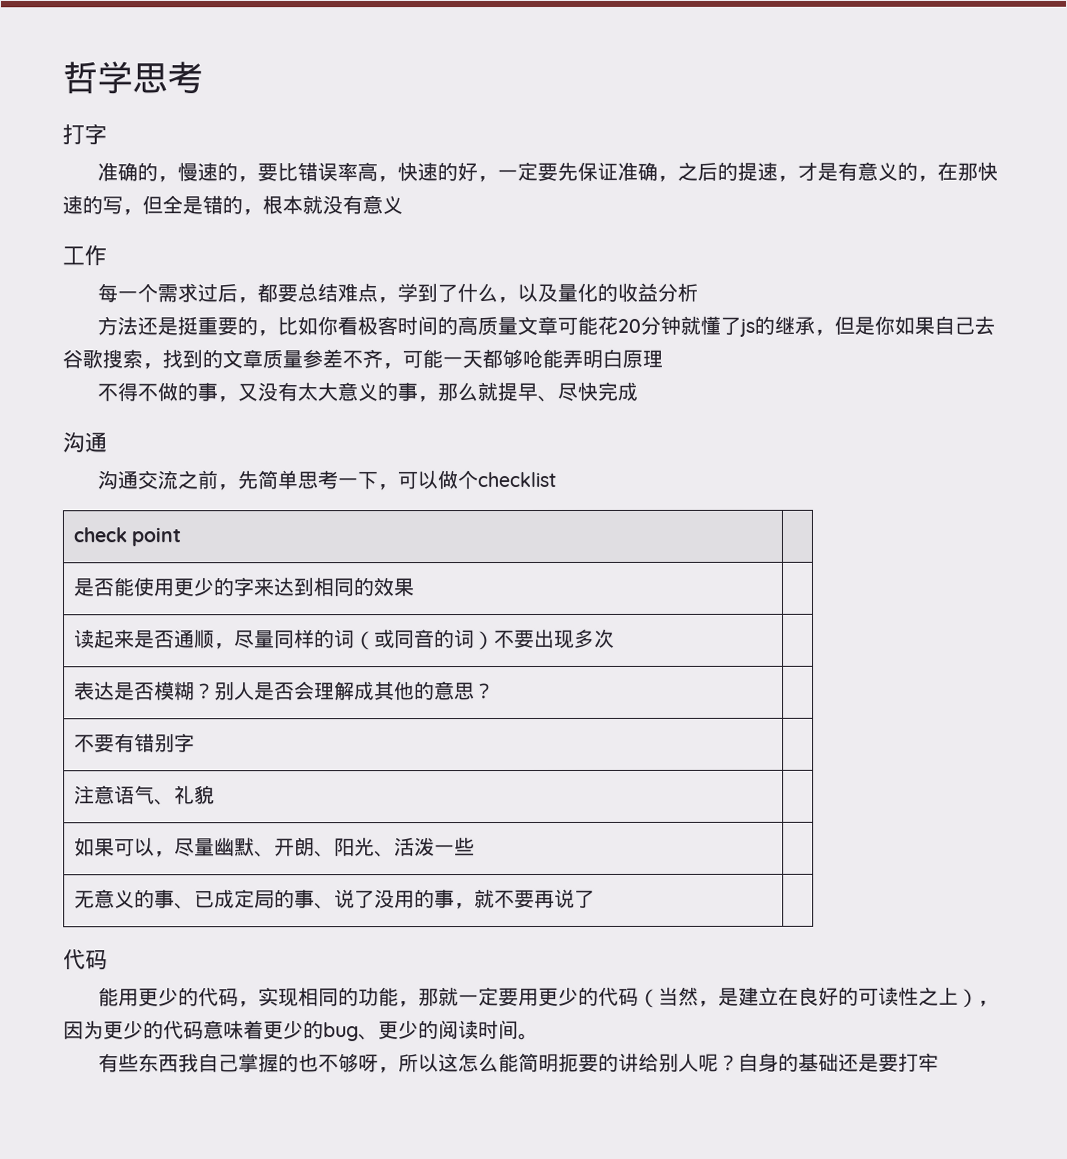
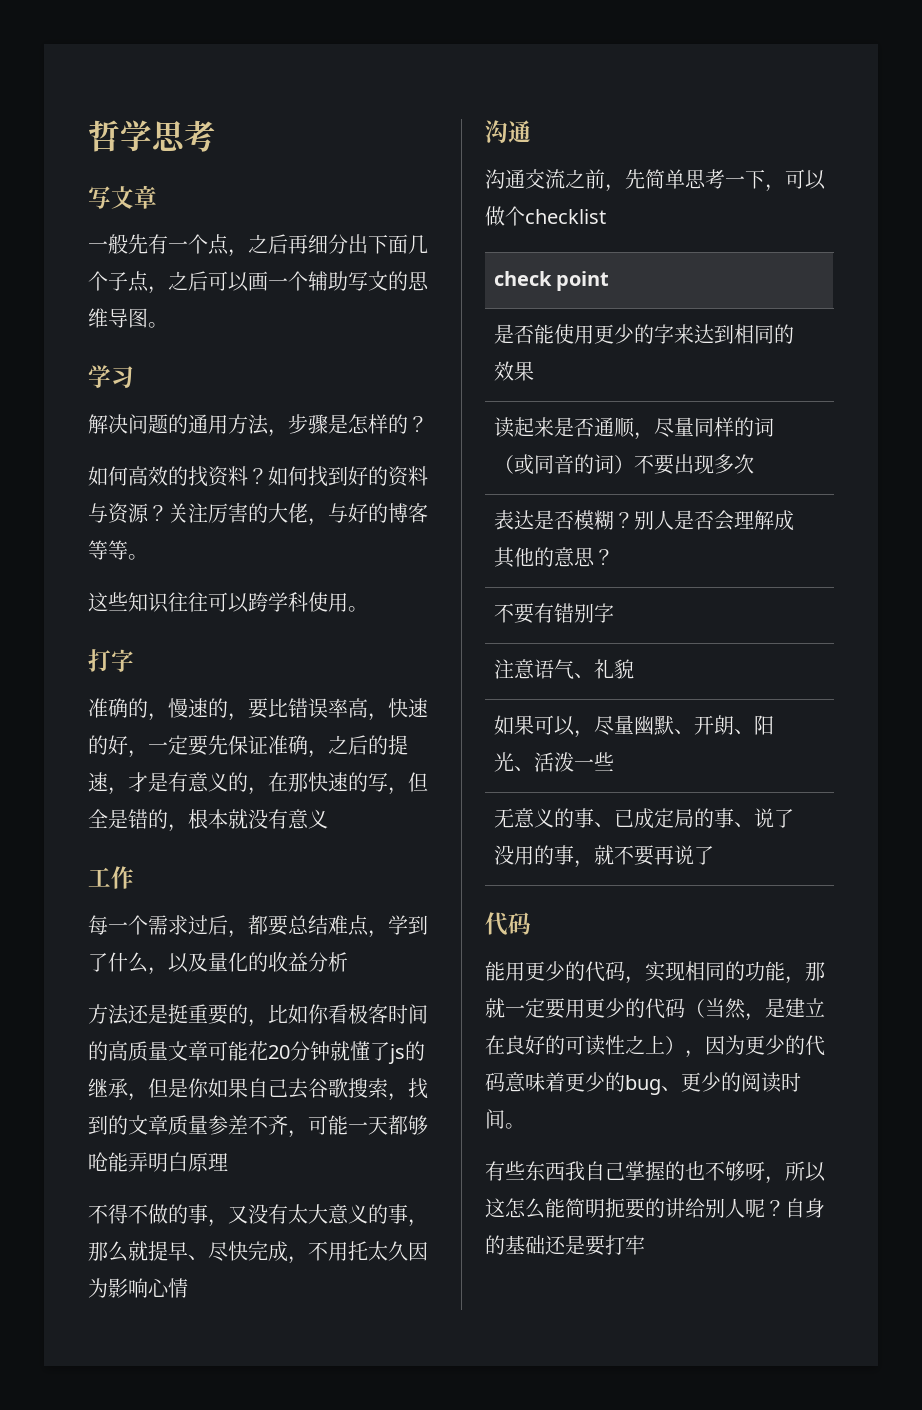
+ 写文章
+ 一般先有一个点，之后再细分出下面几个子点，之后可以画一个辅助写文的思维导图。
+ 学习
+ 解决问题的通用方法，步骤是怎样的？
+ 如何高效的找资料？如何找到好的资料与资源？关注厉害的大佬，与好的博客等等。
+ 这些知识往往可以跨学科使用。
- 不得不做的事，又没有太大意义的事，那么就提早、尽快完成
+ 不得不做的事，又没有太大意义的事，那么就提早、尽快完成，不用托太久因为影响心情

